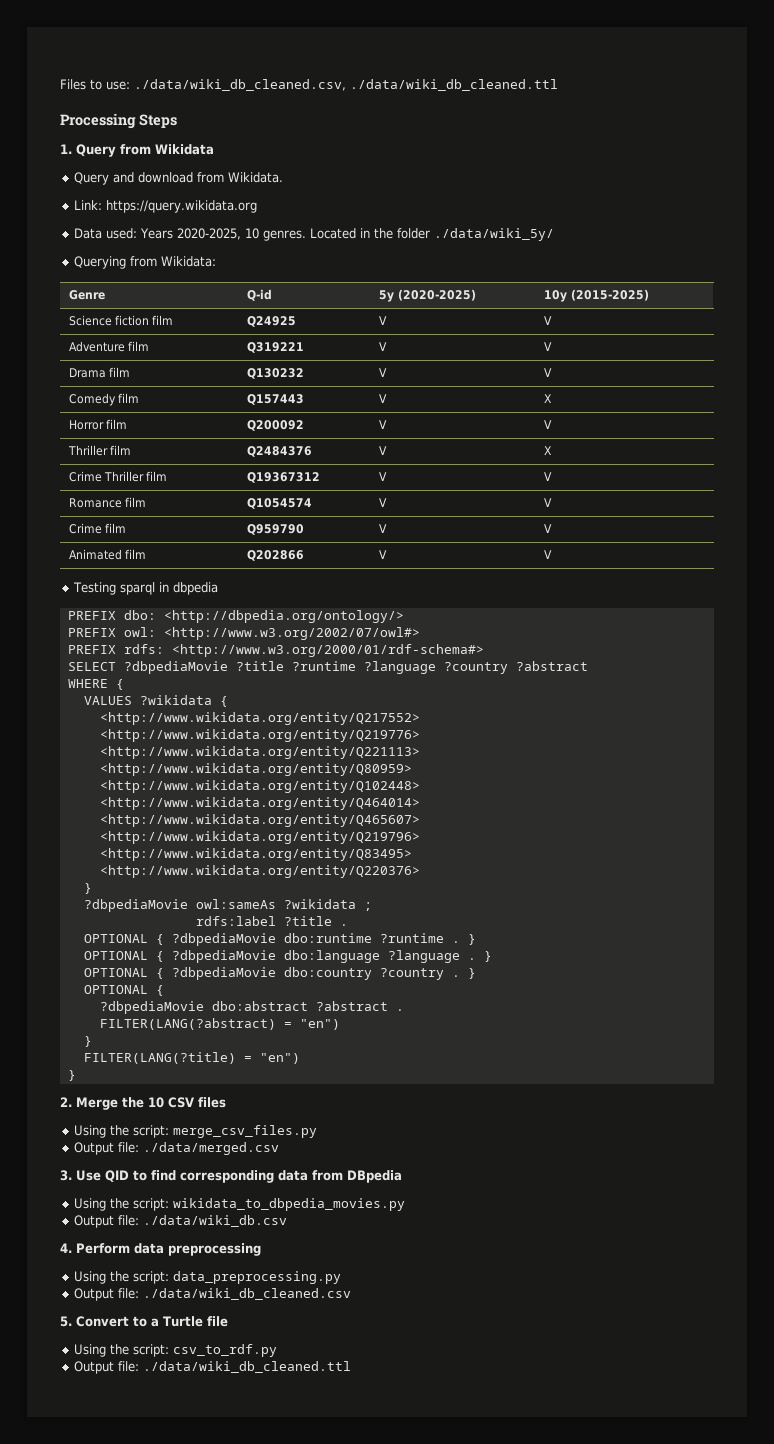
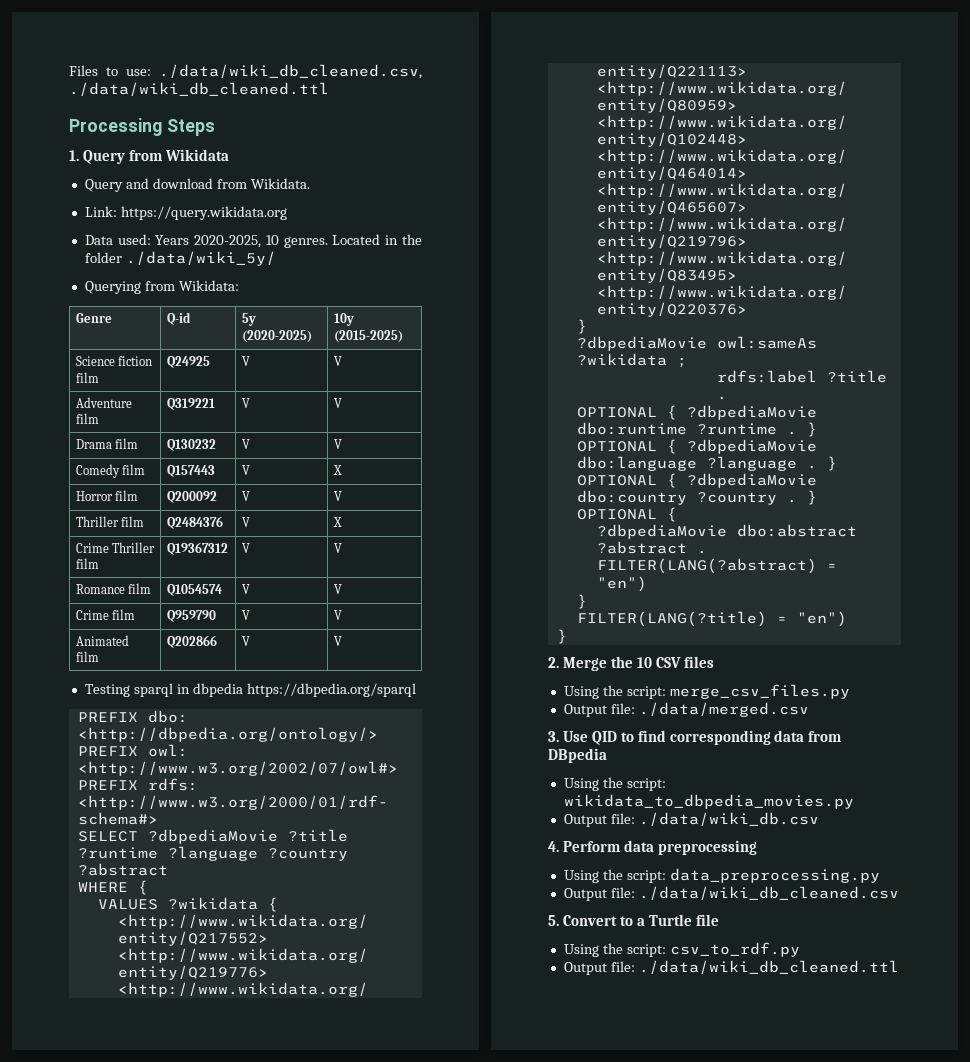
- Testing sparql in dbpedia
+ Testing sparql in dbpedia https://dbpedia.org/sparql

